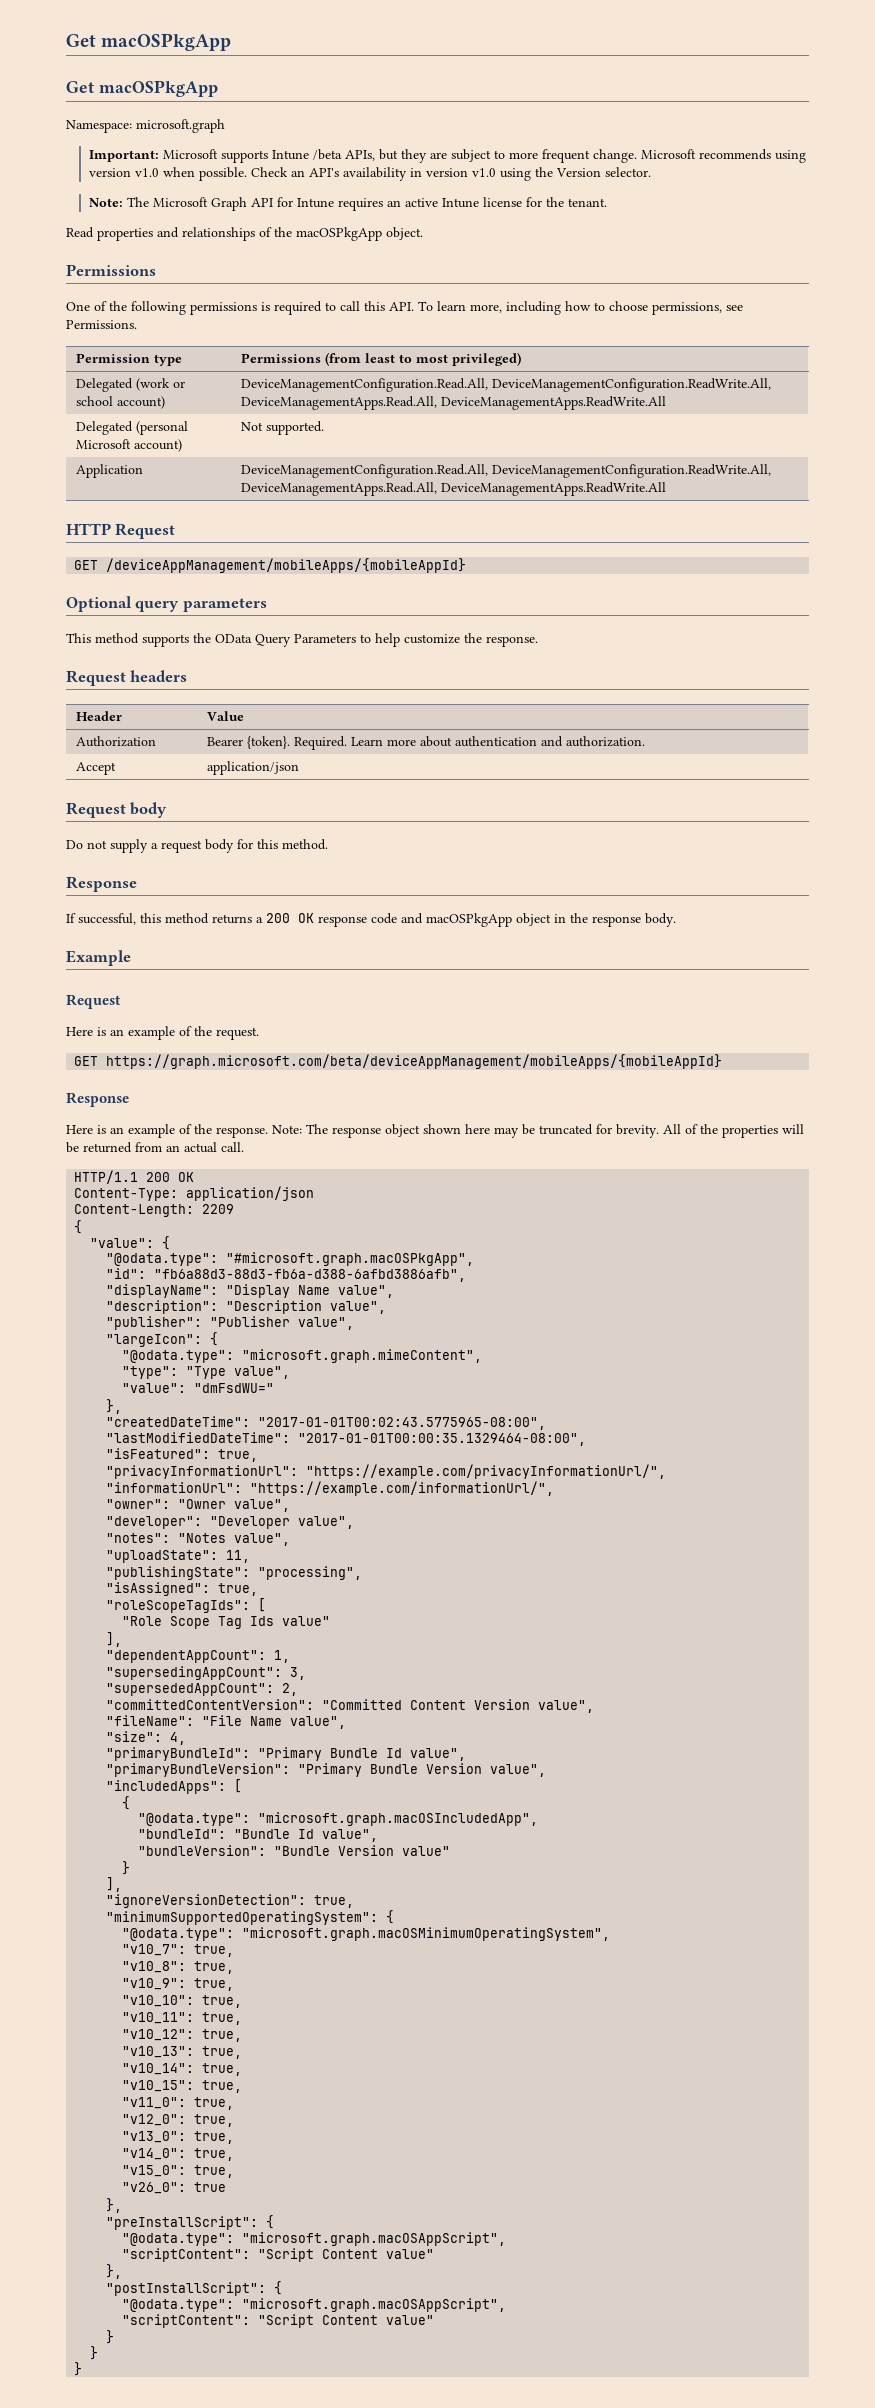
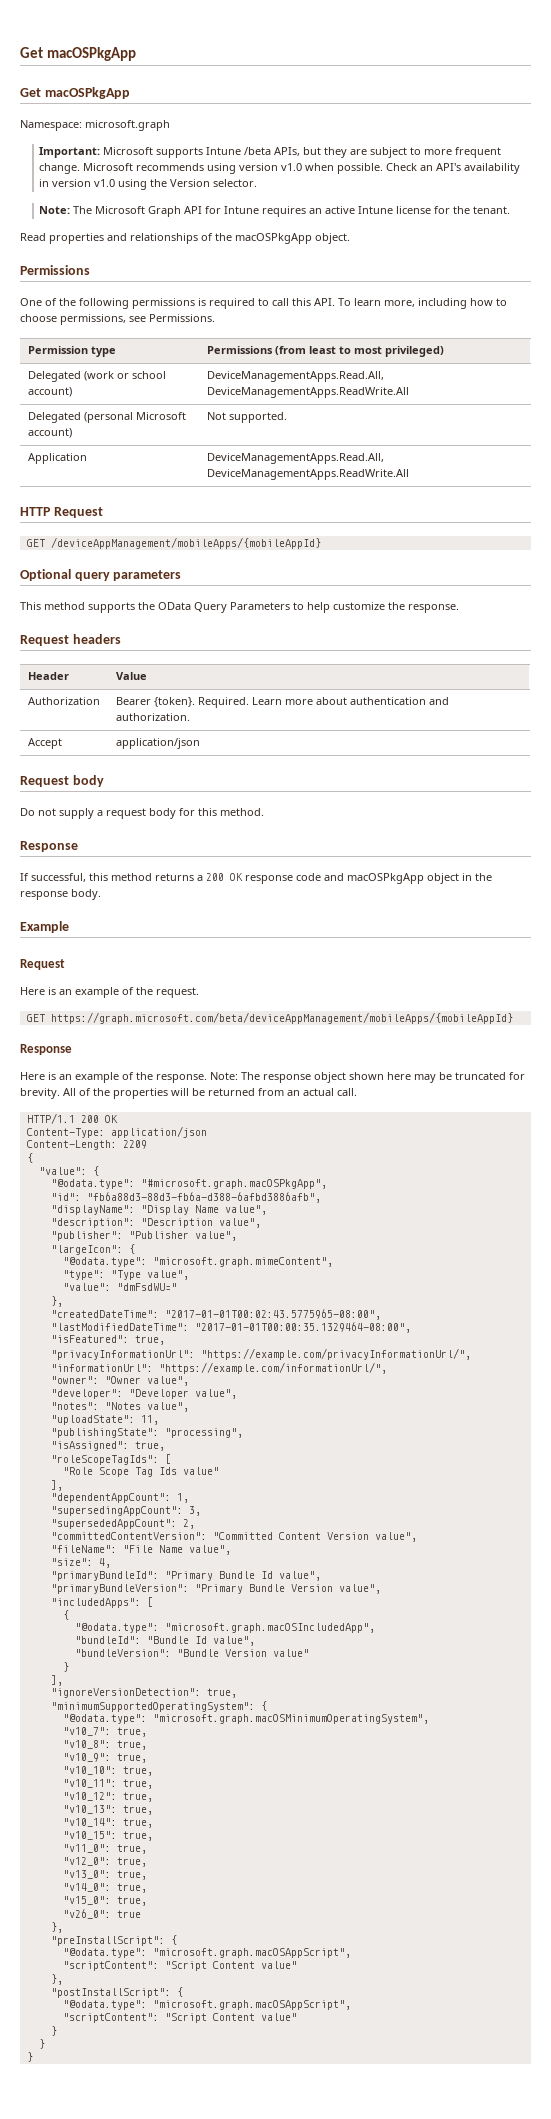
- Delegated (work or school account) | DeviceManagementConfiguration.Read.All, DeviceManagementConfiguration.ReadWrite.All, DeviceManagementApps.Read.All, DeviceManagementApps.ReadWrite.All
+ Delegated (work or school account) | DeviceManagementApps.Read.All, DeviceManagementApps.ReadWrite.All
- Application | DeviceManagementConfiguration.Read.All, DeviceManagementConfiguration.ReadWrite.All, DeviceManagementApps.Read.All, DeviceManagementApps.ReadWrite.All
+ Application | DeviceManagementApps.Read.All, DeviceManagementApps.ReadWrite.All

